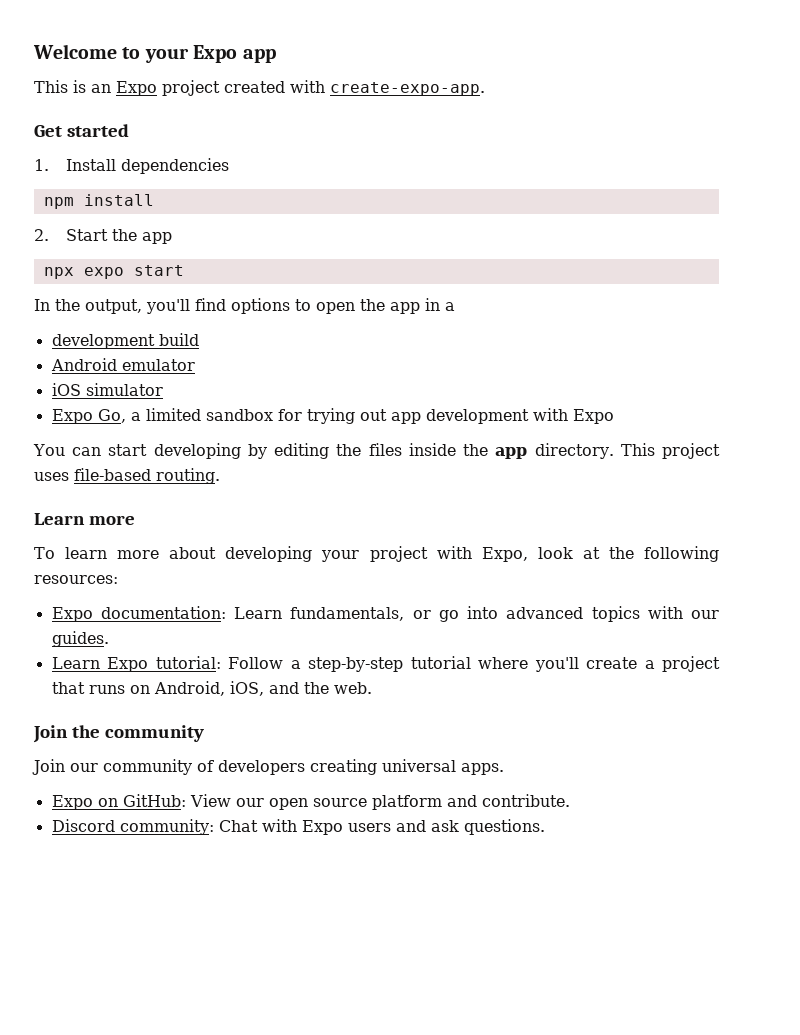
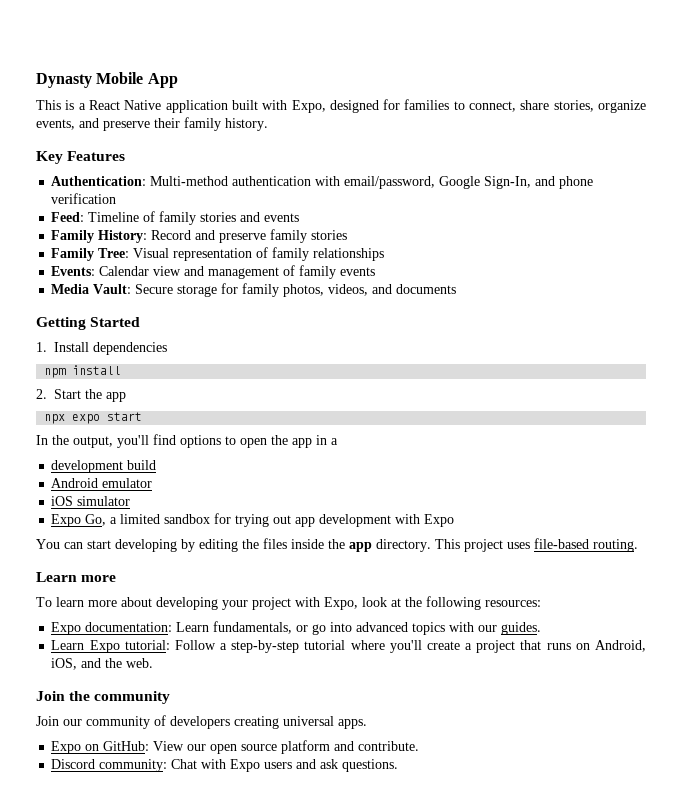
- Welcome to your Expo app
- This is an Expo project created with create-expo-app.
- Get started
+ Dynasty Mobile App
+ This is a React Native application built with Expo, designed for families to connect, share stories, organize events, and preserve their family history.
+ Key Features
+ Authentication: Multi-method authentication with email/password, Google Sign-In, and phone verification
+ Feed: Timeline of family stories and events
+ Family History: Record and preserve family stories
+ Family Tree: Visual representation of family relationships
+ Events: Calendar view and management of family events
+ Media Vault: Secure storage for family photos, videos, and documents
+ Getting Started

